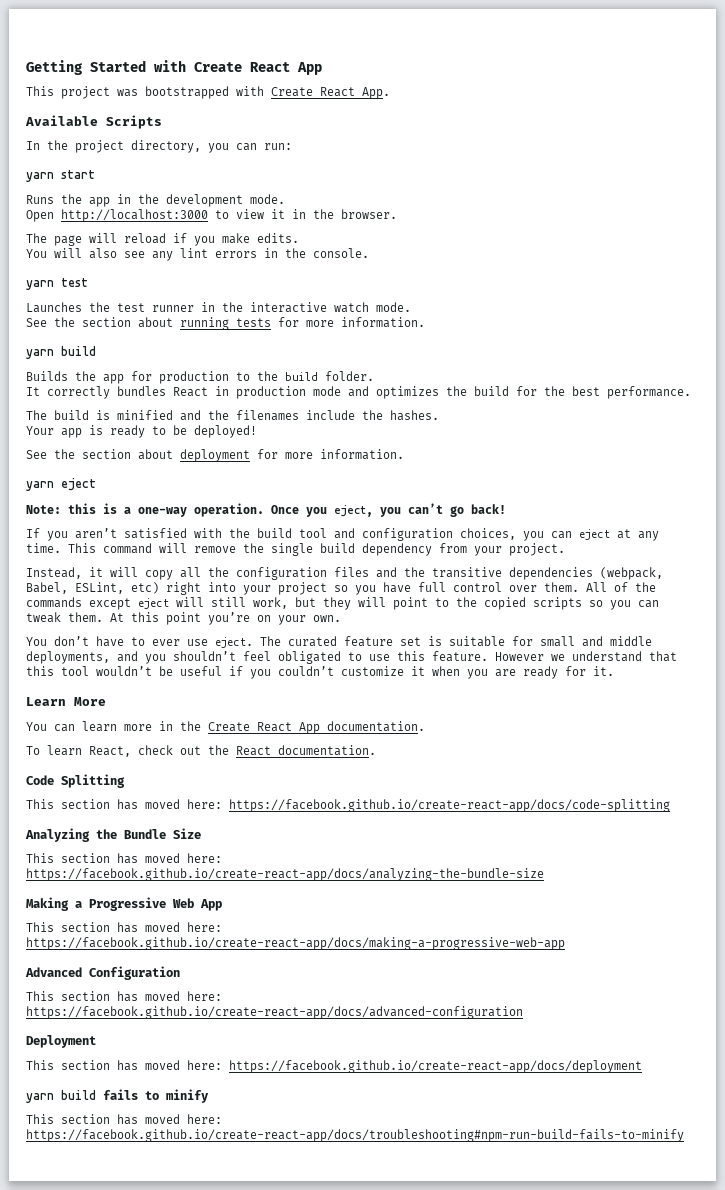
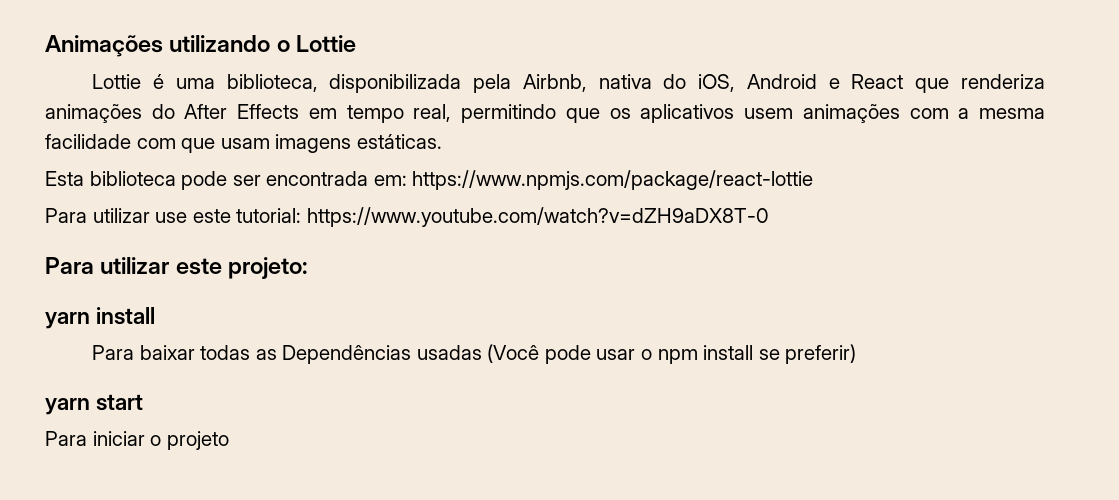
- Getting Started with Create React App
- This project was bootstrapped with Create React App.
- Available Scripts
- In the project directory, you can run:
+ Animações utilizando o Lottie
+ Lottie é uma biblioteca, disponibilizada pela Airbnb, nativa do iOS, Android e React que renderiza animações do After Effects em tempo real, permitindo que os aplicativos usem animações com a mesma facilidade com que usam imagens estáticas.
+ Esta biblioteca pode ser encontrada em: https://www.npmjs.com/package/react-lottie
+ Para utilizar use este tutorial: https://www.youtube.com/watch?v=dZH9aDX8T-0
+ Para utilizar este projeto:
+ yarn install
+ Para baixar todas as Dependências usadas (Você pode usar o npm install se preferir)
  yarn start
- Runs the app in the development mode.
- Open http://localhost:3000 to view it in the browser.
- The page will reload if you make edits.
- You will also see any lint errors in the console.
- yarn test
- Launches the test runner in the interactive watch mode.
- See the section about running tests for more information.
- yarn build
- Builds the app for production to the build folder.
- It correctly bundles React in production mode and optimizes the build for the best performance.
- The build is minified and the filenames include the hashes.
- Your app is ready to be deployed!
- See the section about deployment for more information.
- yarn eject
- Note: this is a one-way operation. Once you eject, you can’t go back!
- If you aren’t satisfied with the build tool and configuration choices, you can eject at any time. This command will remove the single build dependency from your project.
- Instead, it will copy all the configuration files and the transitive dependencies (webpack, Babel, ESLint, etc) right into your project so you have full control over them. All of the commands except eject will still work, but they will point to the copied scripts so you can tweak them. At this point you’re on your own.
- You don’t have to ever use eject. The curated feature set is suitable for small and middle deployments, and you shouldn’t feel obligated to use this feature. However we understand that this tool wouldn’t be useful if you couldn’t customize it when you are ready for it.
- Learn More
- You can learn more in the Create React App documentation.
- To learn React, check out the React documentation.
- Code Splitting
- This section has moved here: https://facebook.github.io/create-react-app/docs/code-splitting
- Analyzing the Bundle Size
- This section has moved here: https://facebook.github.io/create-react-app/docs/analyzing-the-bundle-size
- Making a Progressive Web App
- This section has moved here: https://facebook.github.io/create-react-app/docs/making-a-progressive-web-app
- Advanced Configuration
- This section has moved here: https://facebook.github.io/create-react-app/docs/advanced-configuration
- Deployment
- This section has moved here: https://facebook.github.io/create-react-app/docs/deployment
- yarn build fails to minify
- This section has moved here: https://facebook.github.io/create-react-app/docs/troubleshooting#npm-run-build-fails-to-minify
+ Para iniciar o projeto

